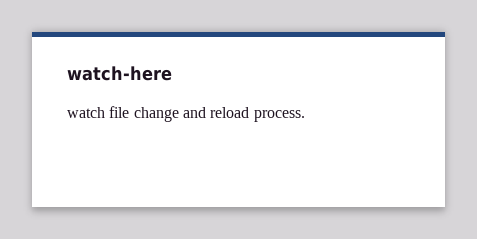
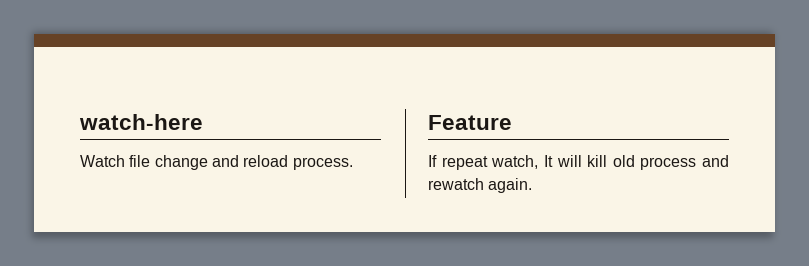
- watch file change and reload process.
+ Watch file change and reload process.
+ Feature
+ If repeat watch, It will kill old process and rewatch again.

